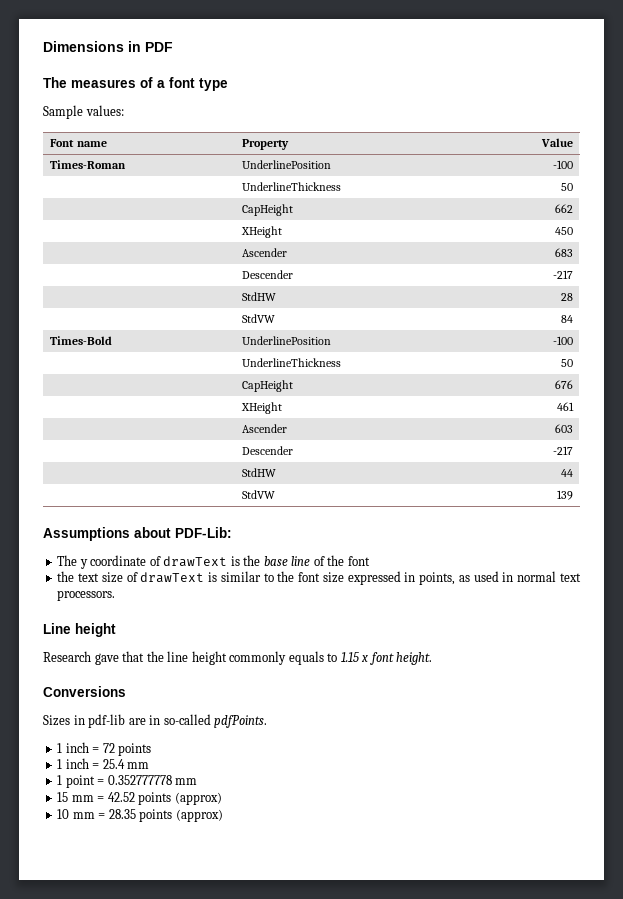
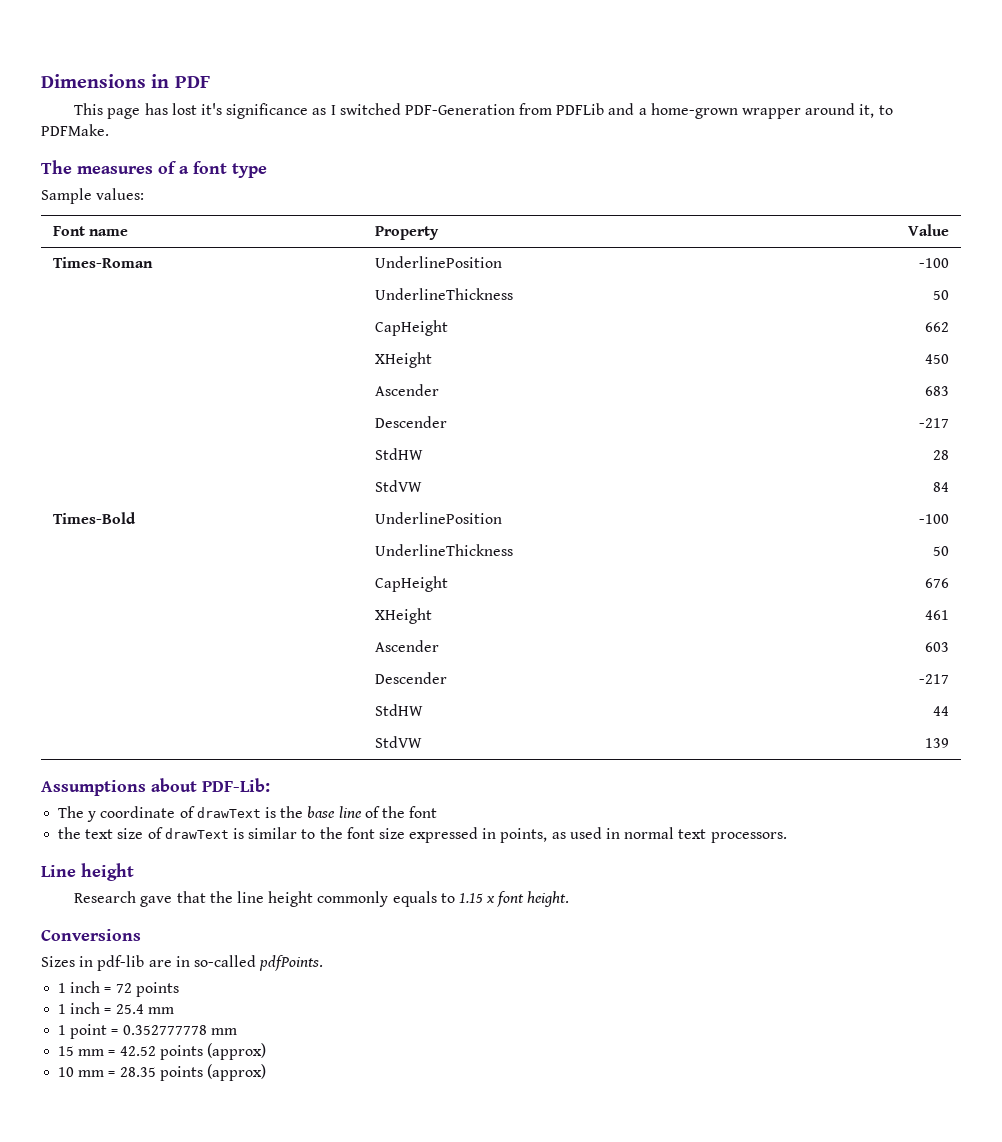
+ This page has lost it's significance as I switched PDF-Generation from PDFLib and a home-grown wrapper around it, to PDFMake.

